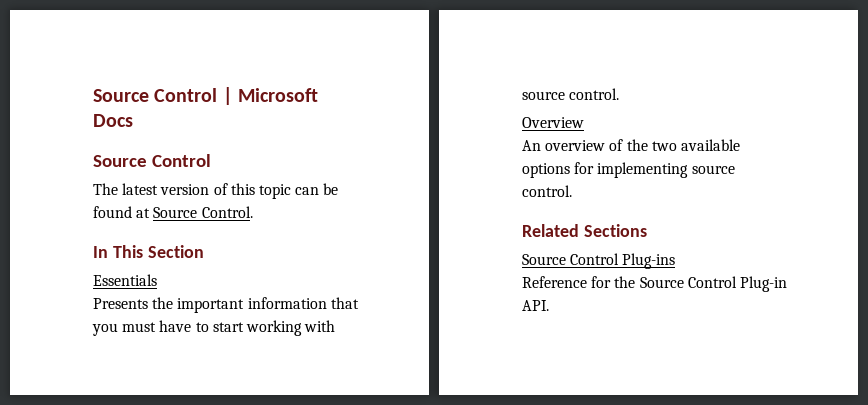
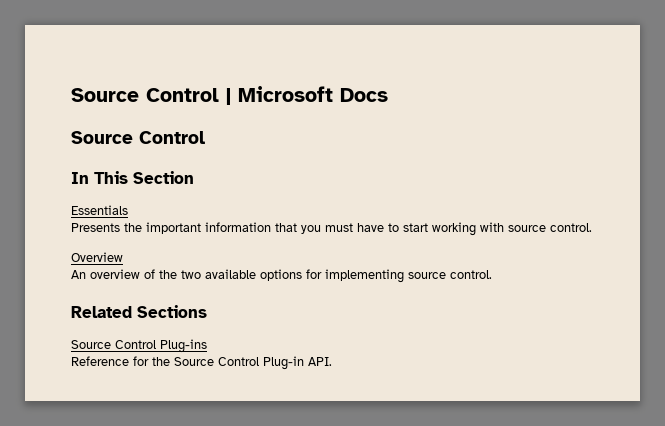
- The latest version of this topic can be found at Source Control.

